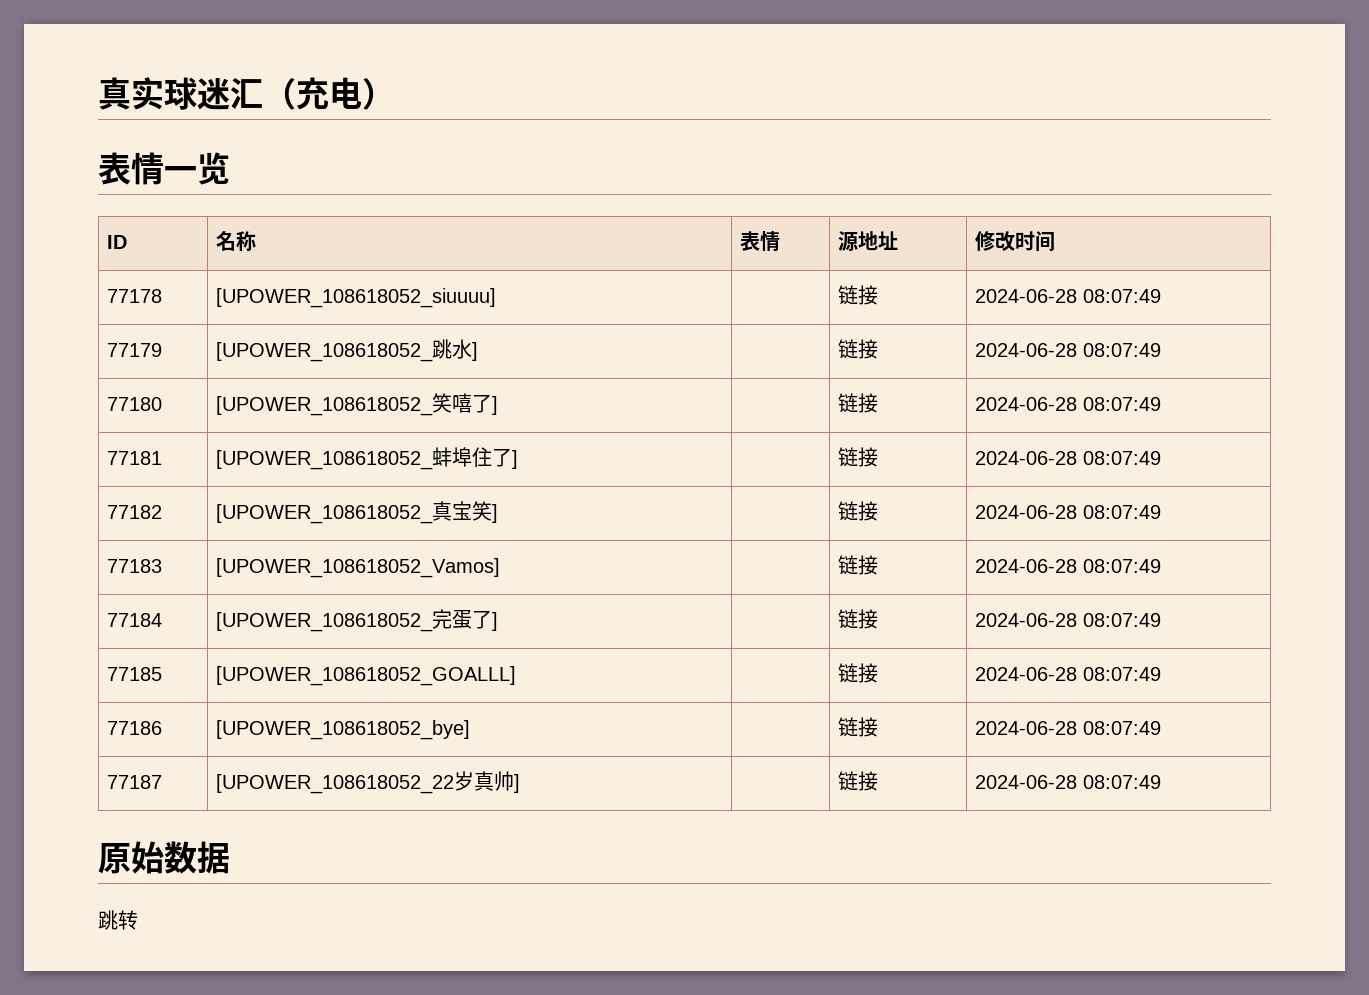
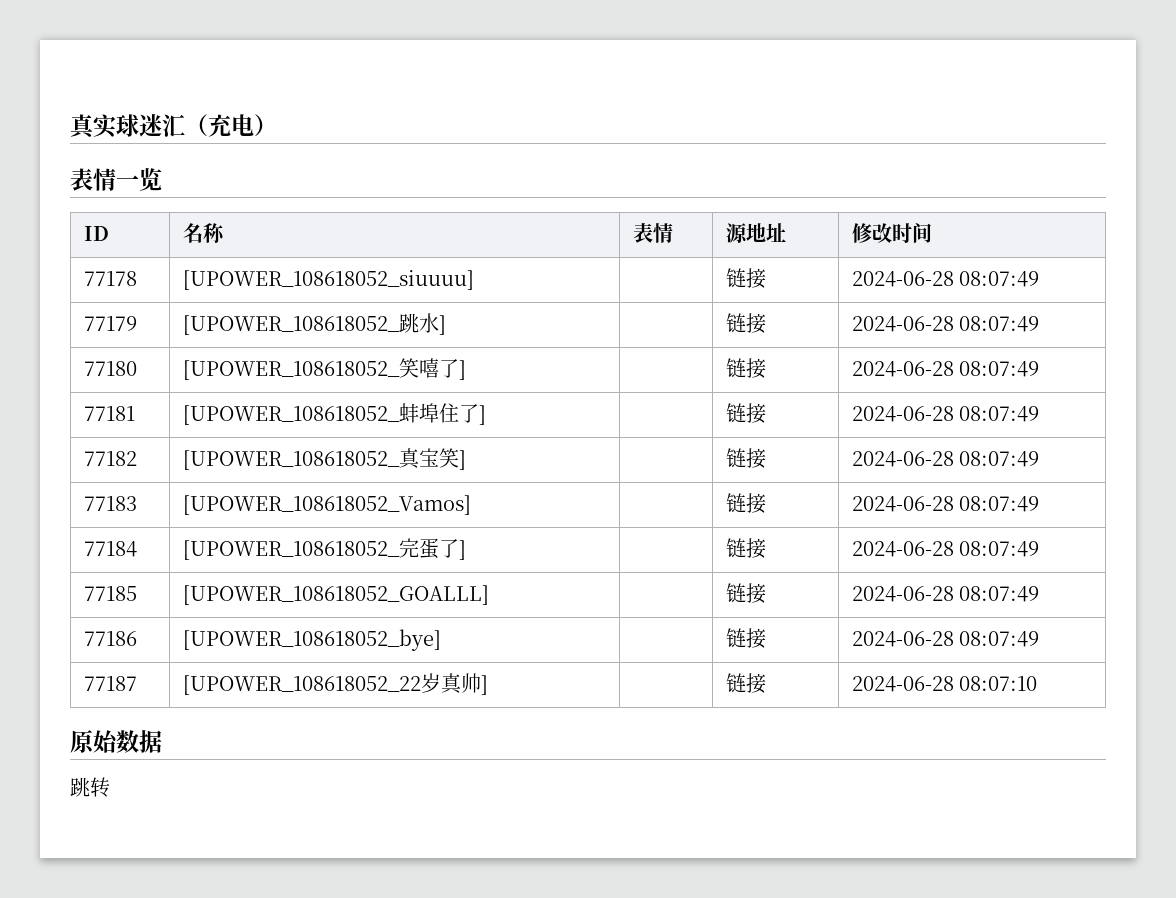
- 77187 | [UPOWER_108618052_22岁真帅] | | 链接 | 2024-06-28 08:07:49
+ 77187 | [UPOWER_108618052_22岁真帅] | | 链接 | 2024-06-28 08:07:10

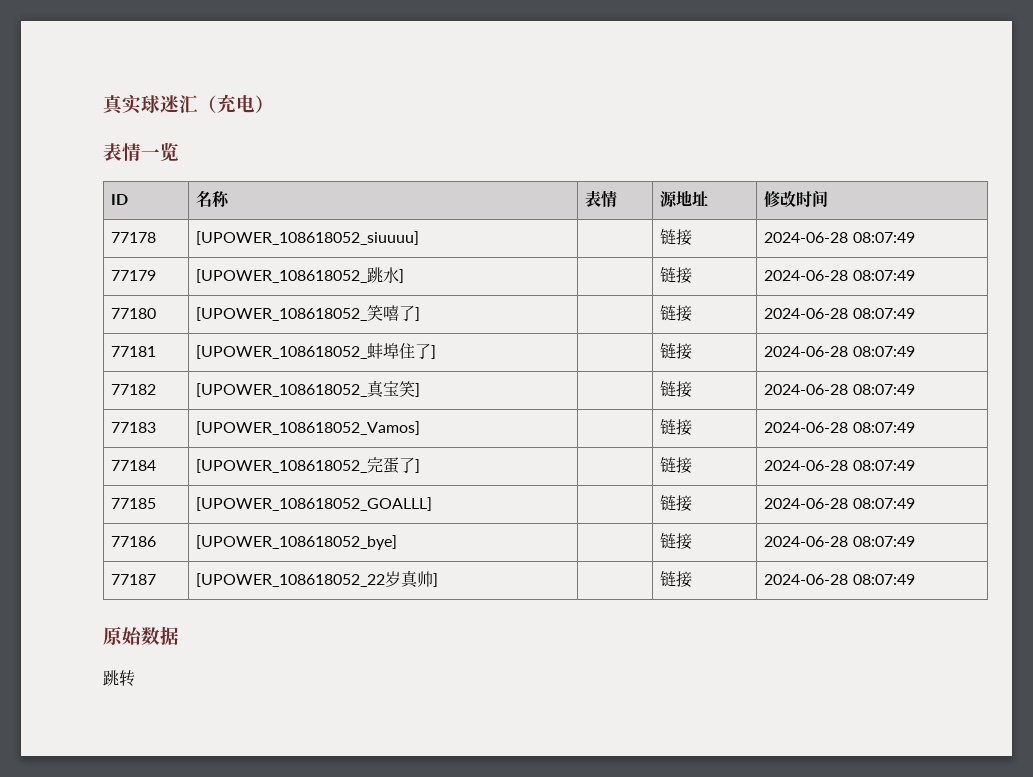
- 77187 | [UPOWER_108618052_22岁真帅] | | 链接 | 2024-06-28 08:07:10
+ 77187 | [UPOWER_108618052_22岁真帅] | | 链接 | 2024-06-28 08:07:49

